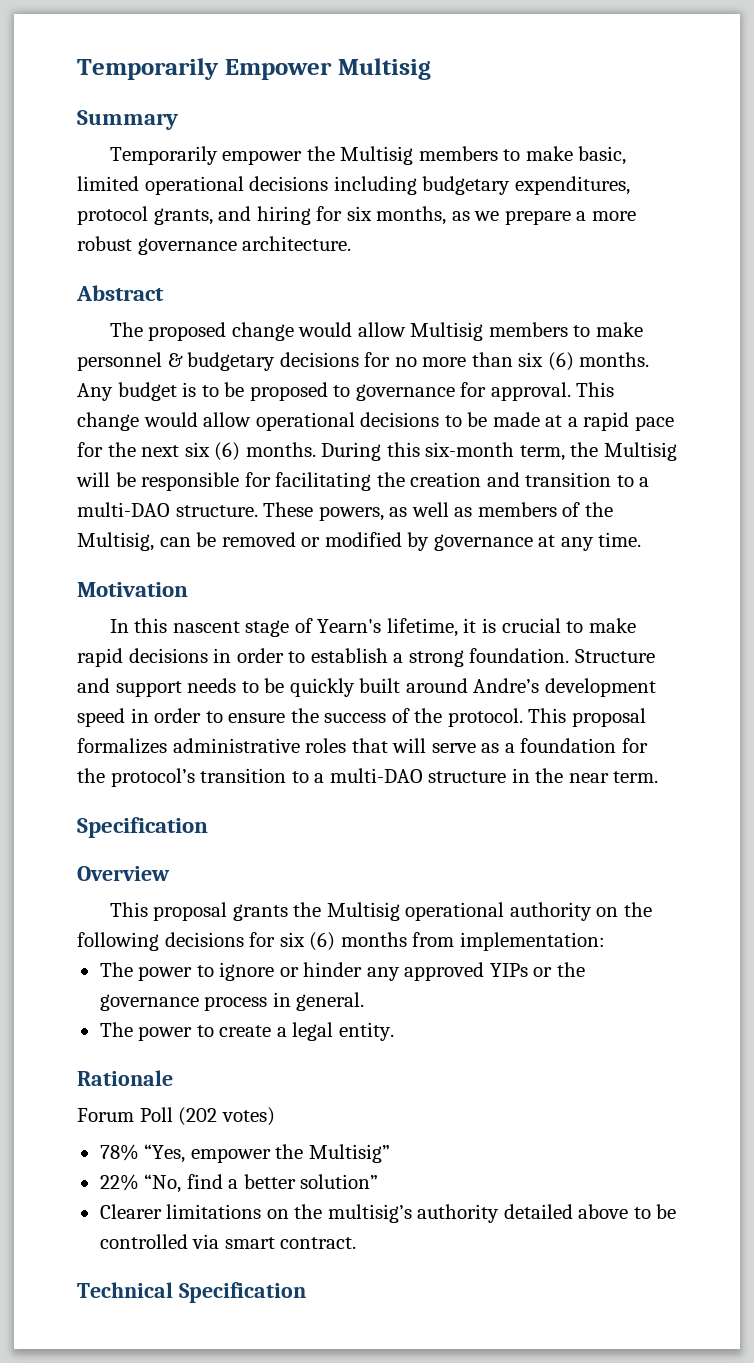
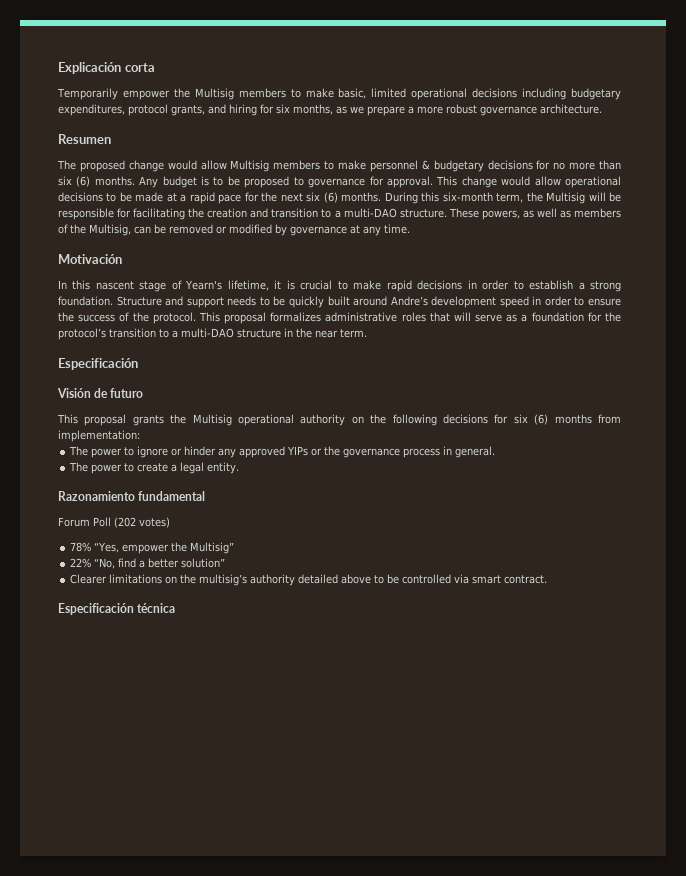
- Temporarily Empower Multisig
- Summary
+ Explicación corta
- Abstract
+ Resumen
- Motivation
+ Motivación
  This proposal formalizes administrative roles that will serve as a foundation for the protocol’s transition to a multi-DAO structure in the near term.
- Specification
- Overview
+ Especificación
+ Visión de futuro
- Rationale
+ Razonamiento fundamental
- Technical Specification
+ Especificación técnica

